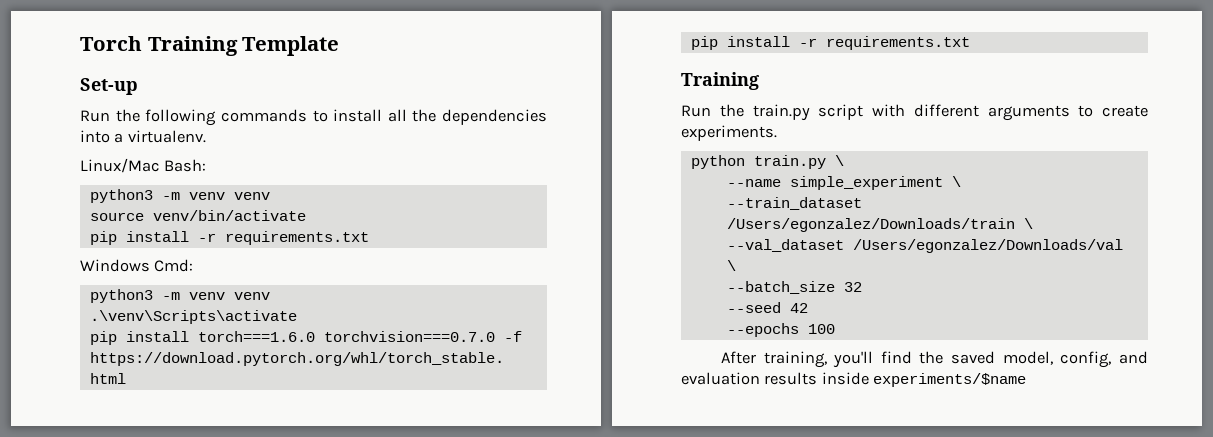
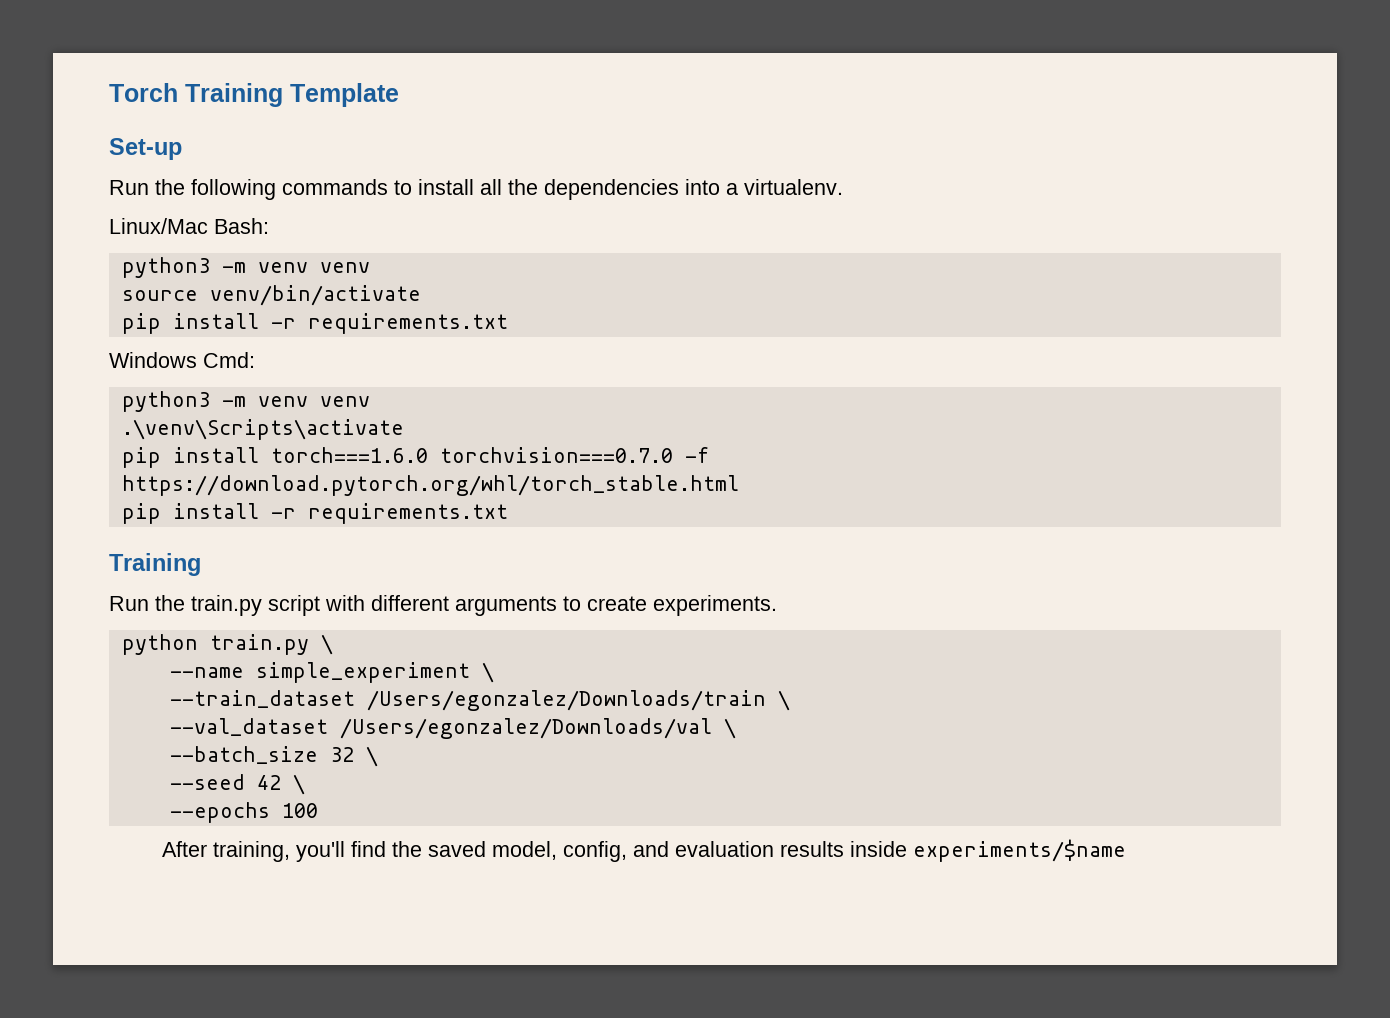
- --batch_size 32
+ --batch_size 32 \
- --seed 42
+ --seed 42 \

